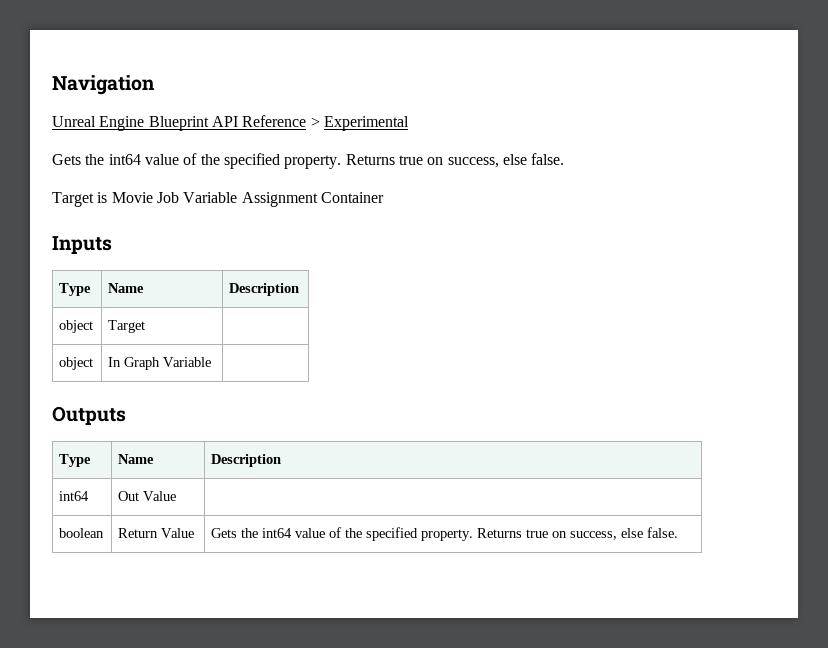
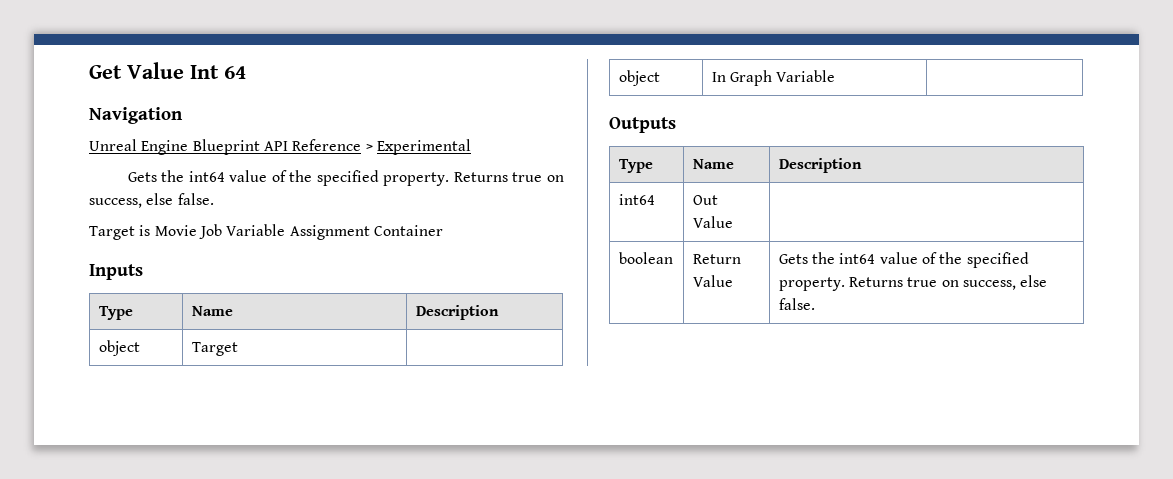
+ Get Value Int 64

